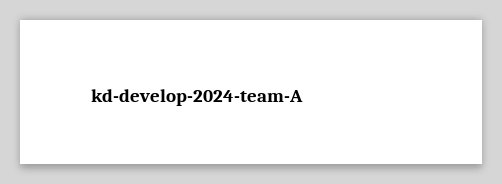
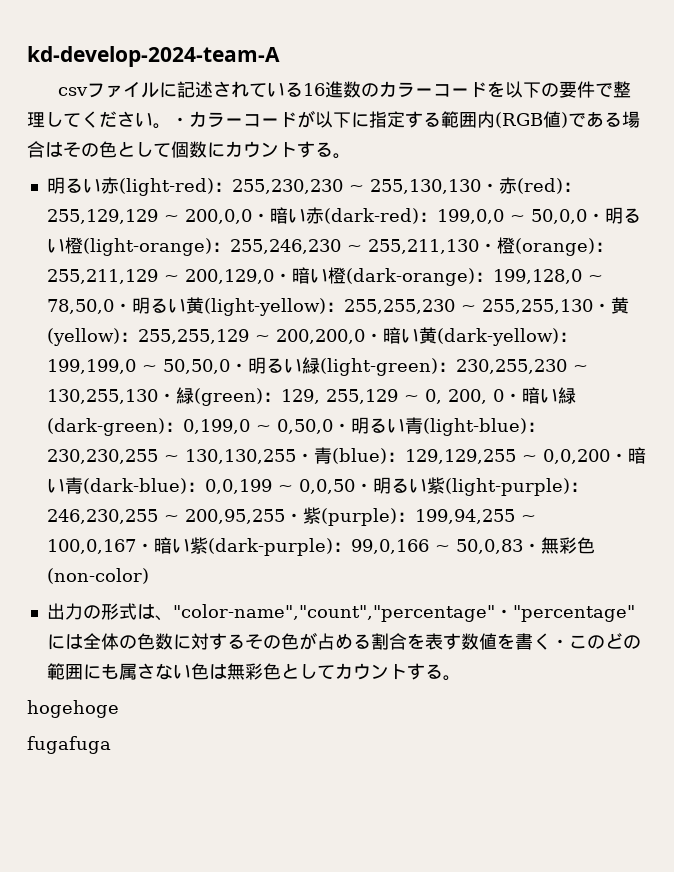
+ csvファイルに記述されている16進数のカラーコードを以下の要件で整理してください。・カラーコードが以下に指定する範囲内(RGB値)である場合はその色として個数にカウントする。
+ 明るい赤(light-red)：255,230,230 ~ 255,130,130・赤(red)：255,129,129 ~ 200,0,0・暗い赤(dark-red)：199,0,0 ~ 50,0,0・明るい橙(light-orange)：255,246,230 ~ 255,211,130・橙(orange)：255,211,129 ~ 200,129,0・暗い橙(dark-orange)：199,128,0 ~ 78,50,0・明るい黄(light-yellow)：255,255,230 ~ 255,255,130・黄(yellow)：255,255,129 ~ 200,200,0・暗い黄(dark-yellow)：199,199,0 ~ 50,50,0・明るい緑(light-green)：230,255,230 ~ 130,255,130・緑(green)：129, 255,129 ~ 0, 200, 0・暗い緑(dark-green)：0,199,0 ~ 0,50,0・明るい青(light-blue)：230,230,255 ~ 130,130,255・青(blue)：129,129,255 ~ 0,0,200・暗い青(dark-blue)：0,0,199 ~ 0,0,50・明るい紫(light-purple)：246,230,255 ~ 200,95,255・紫(purple)：199,94,255 ~ 100,0,167・暗い紫(dark-purple)：99,0,166 ~ 50,0,83・無彩色(non-color)
+ 出力の形式は、"color-name","count","percentage"・"percentage"には全体の色数に対するその色が占める割合を表す数値を書く・このどの範囲にも属さない色は無彩色としてカウントする。
+ hogehoge
+ fugafuga

